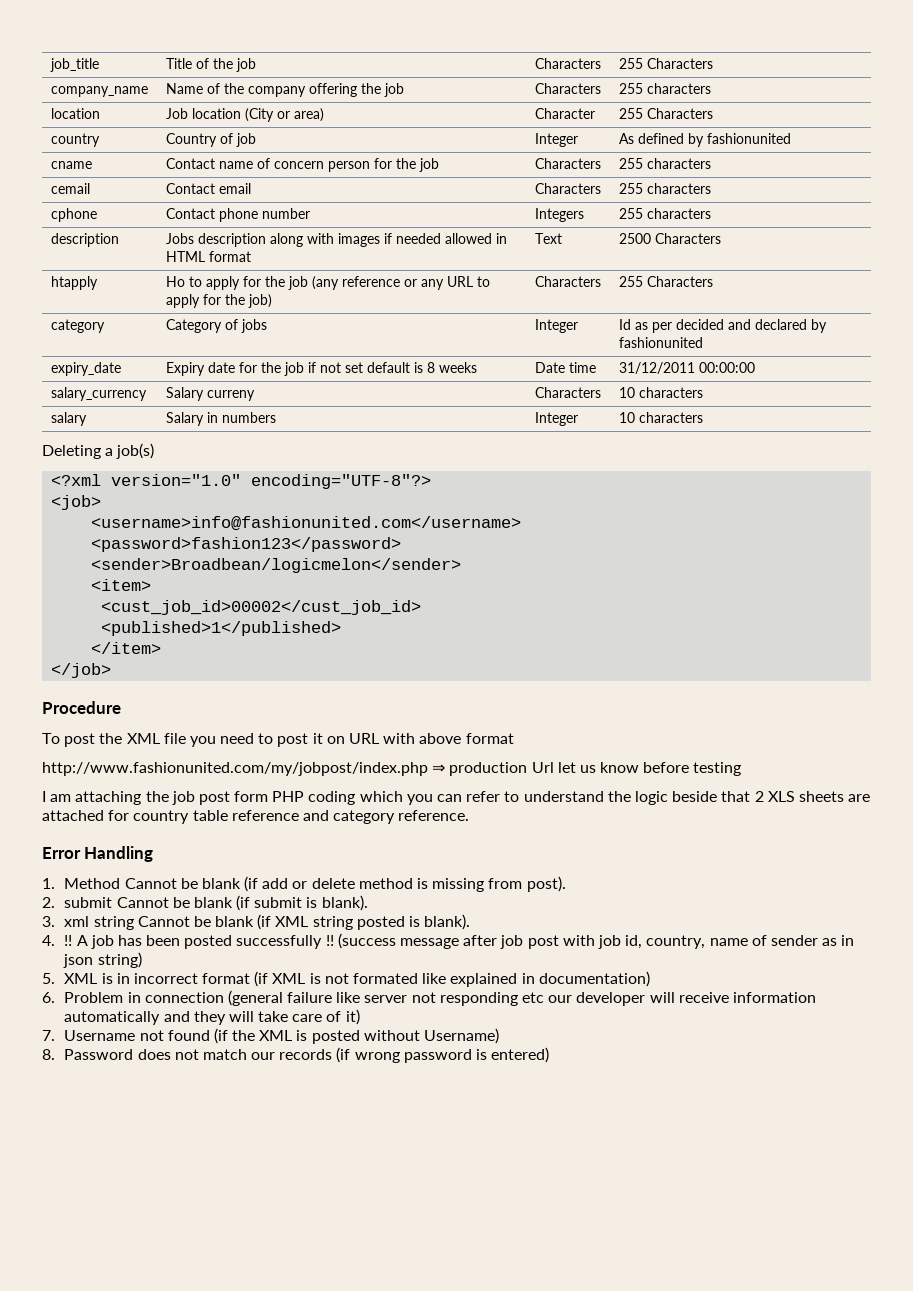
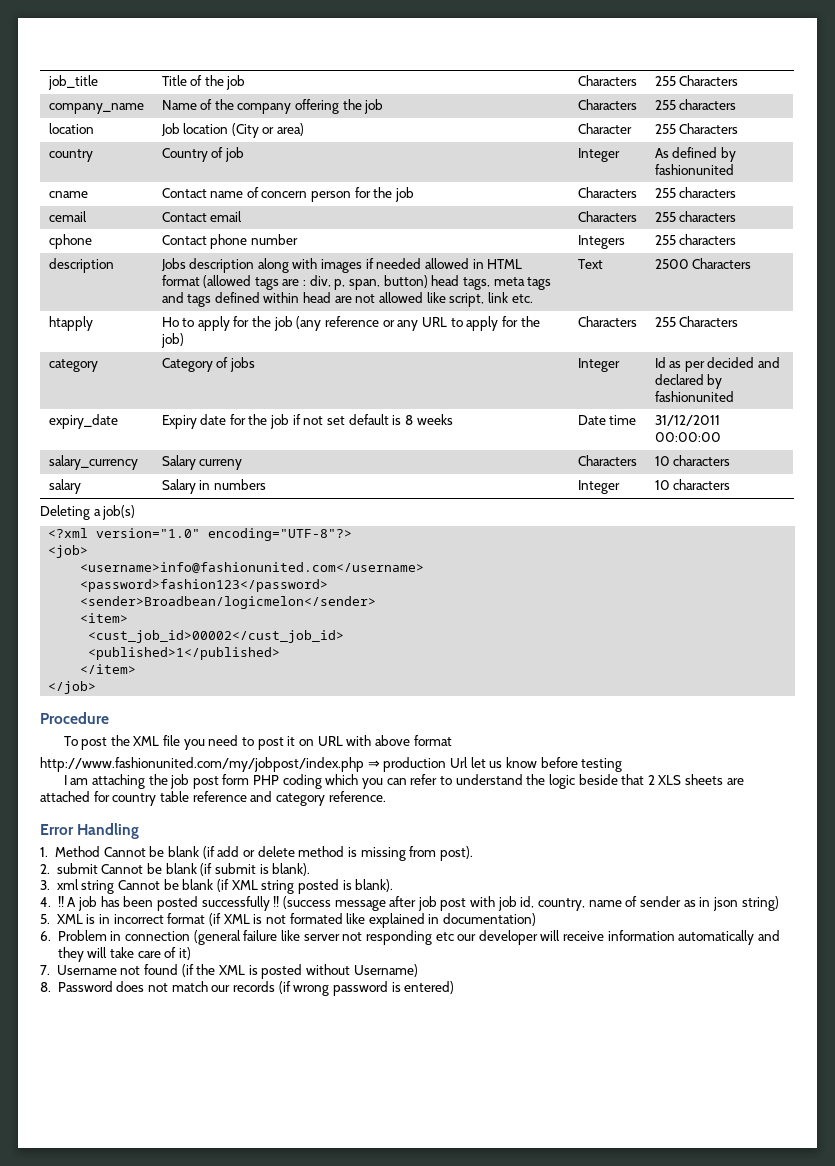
- description | Jobs description along with images if needed allowed in HTML format | Text | 2500 Characters
+ description | Jobs description along with images if needed allowed in HTML format (allowed tags are : div, p, span, button) head tags, meta tags and tags defined within head are not allowed like script, link etc. | Text | 2500 Characters

